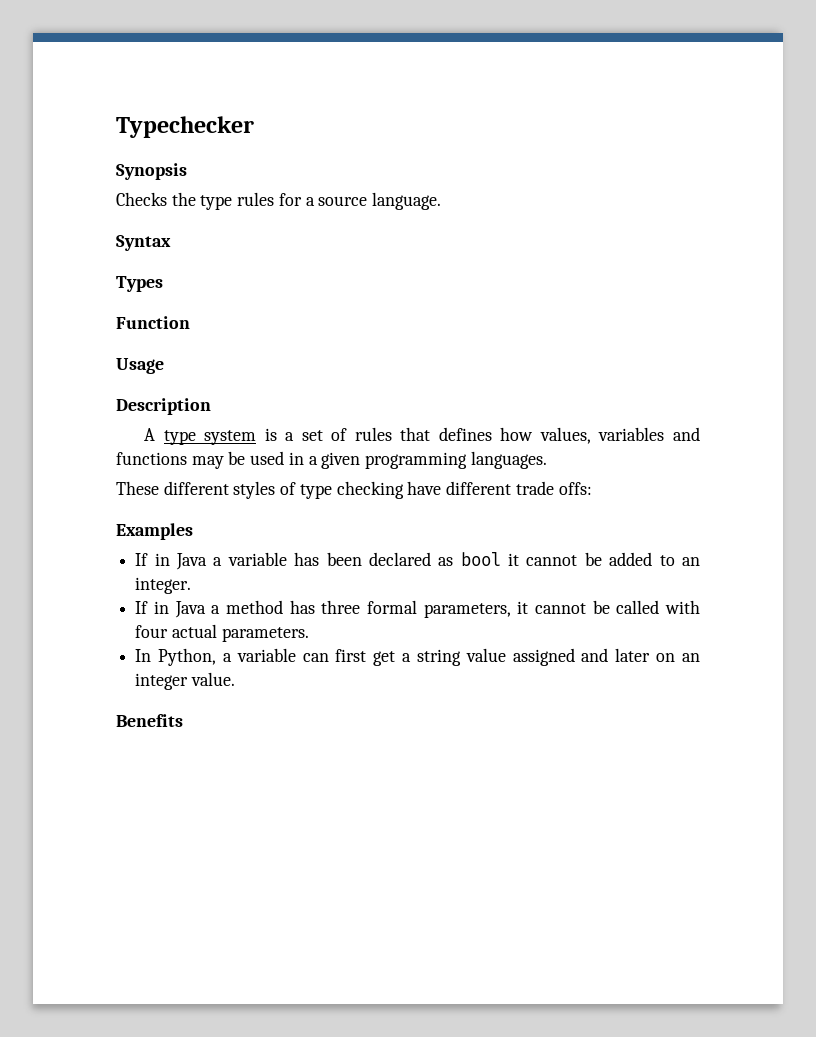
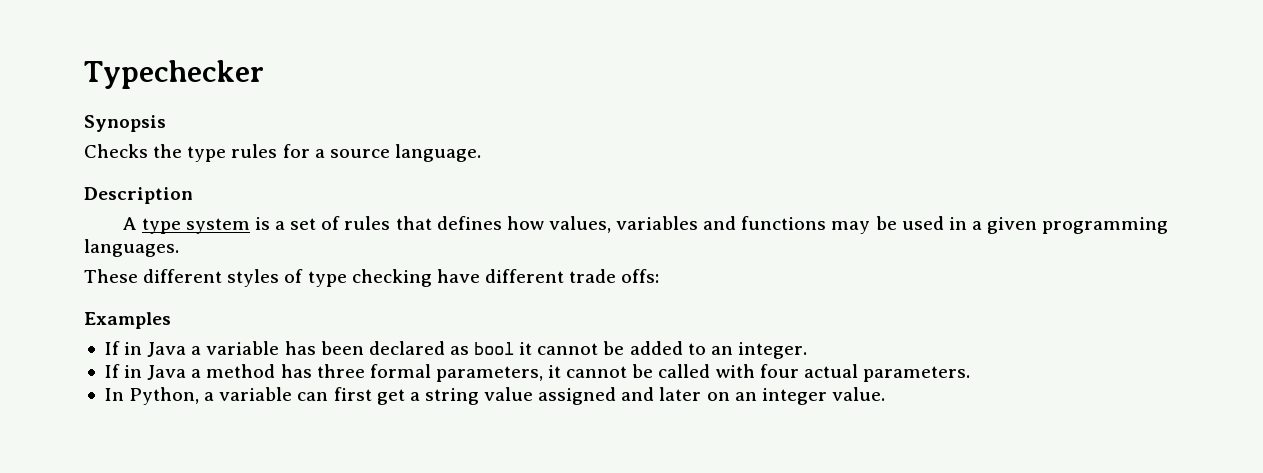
- Syntax
- Types
- Function
- Usage
- Benefits

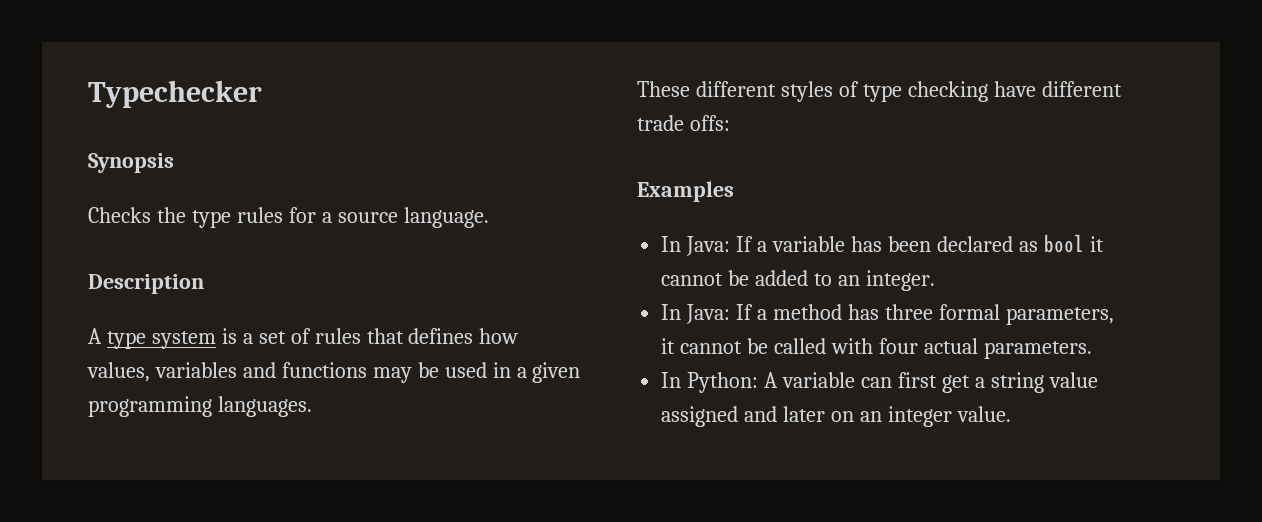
- If in Java a variable has been declared as bool it cannot be added to an integer.
+ In Java: If a variable has been declared as bool it cannot be added to an integer.
- If in Java a method has three formal parameters, it cannot be called with four actual parameters.
+ In Java: If a method has three formal parameters, it cannot be called with four actual parameters.
- In Python, a variable can first get a string value assigned and later on an integer value.
+ In Python: A variable can first get a string value assigned and later on an integer value.

